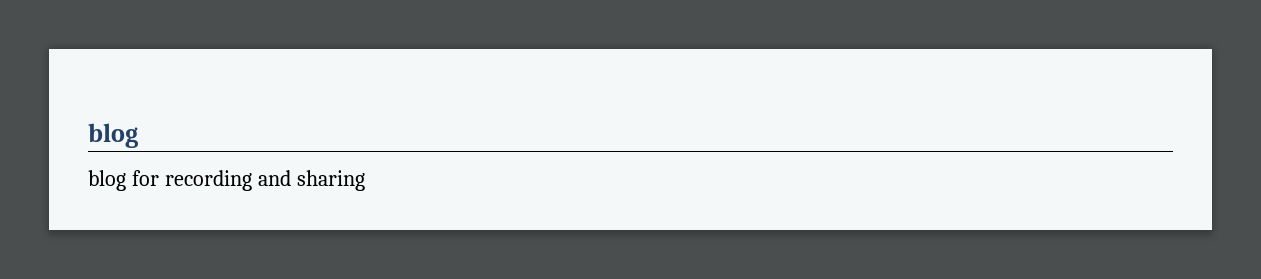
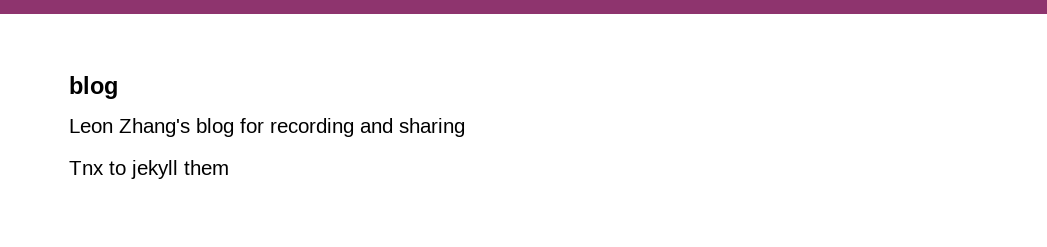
- blog for recording and sharing
+ Leon Zhang's blog for recording and sharing
+ Tnx to jekyll them

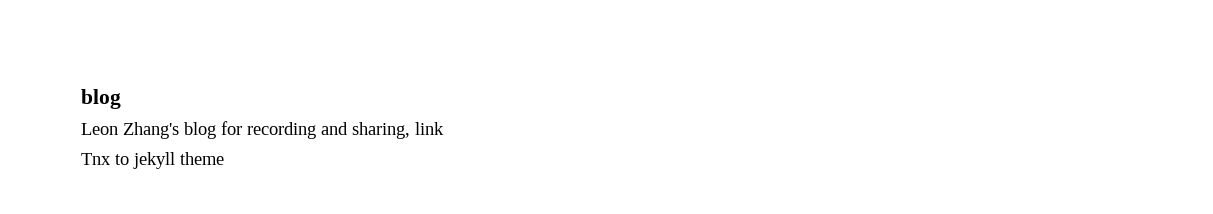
- Leon Zhang's blog for recording and sharing
+ Leon Zhang's blog for recording and sharing, link
- Tnx to jekyll them
+ Tnx to jekyll theme

